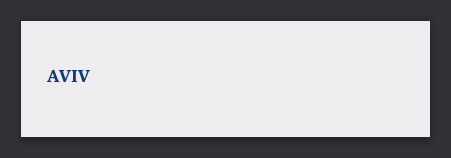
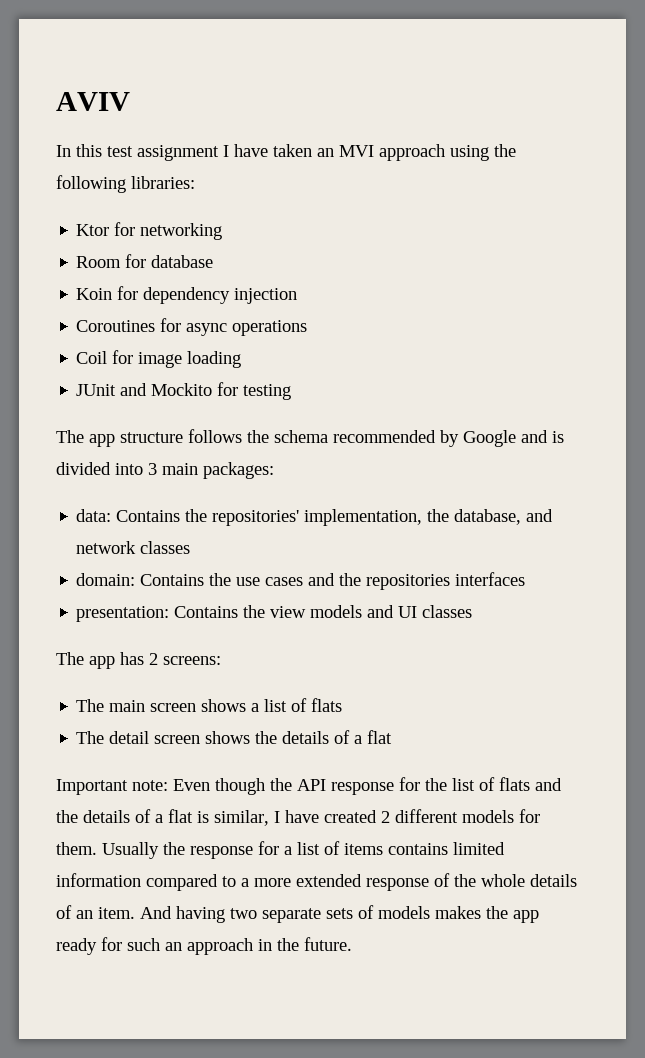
+ In this test assignment I have taken an MVI approach using the following libraries:
+ Ktor for networking
+ Room for database
+ Koin for dependency injection
+ Coroutines for async operations
+ Coil for image loading
+ JUnit and Mockito for testing
+ The app structure follows the schema recommended by Google and is divided into 3 main packages:
+ data: Contains the repositories' implementation, the database, and network classes
+ domain: Contains the use cases and the repositories interfaces
+ presentation: Contains the view models and UI classes
+ The app has 2 screens:
+ The main screen shows a list of flats
+ The detail screen shows the details of a flat
+ Important note: Even though the API response for the list of flats and the details of a flat is similar, I have created 2 different models for them. Usually the response for a list of items contains limited information compared to a more extended response of the whole details of an item. And having two separate sets of models makes the app ready for such an approach in the future.

